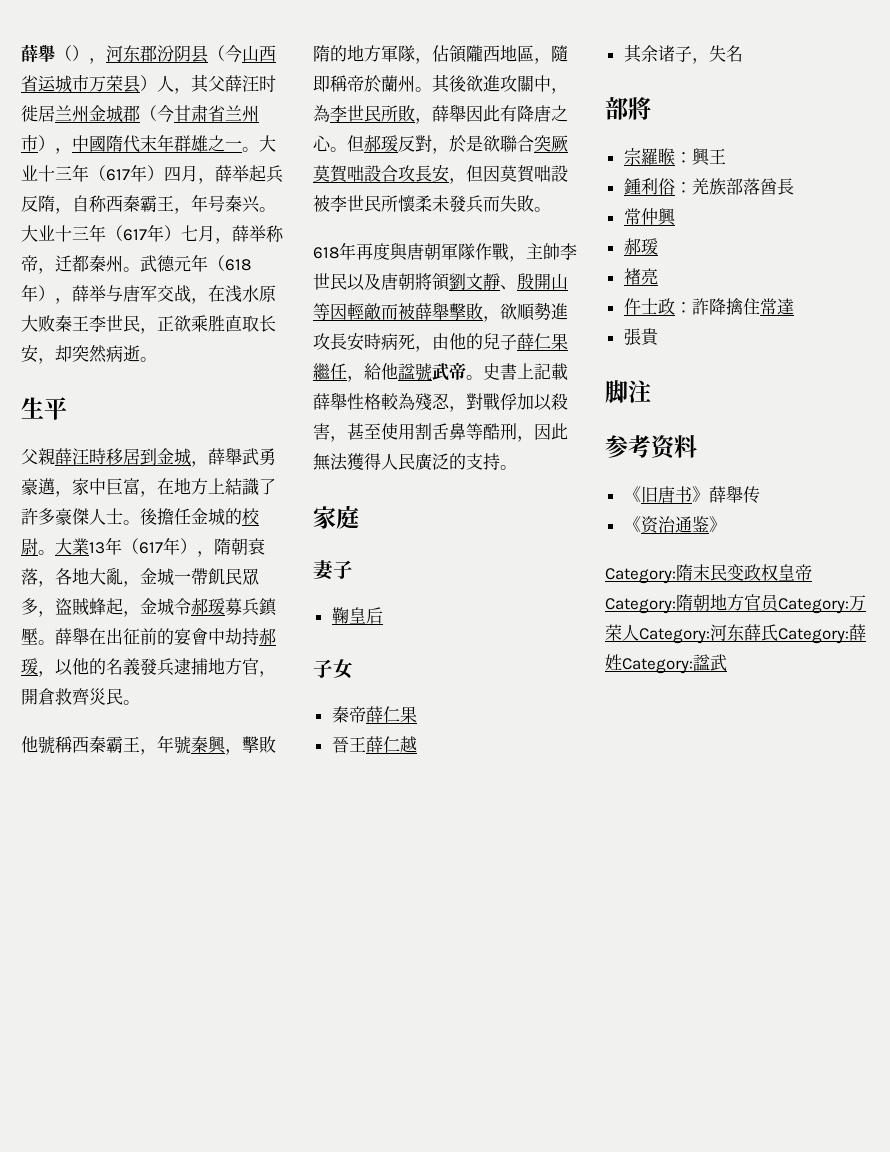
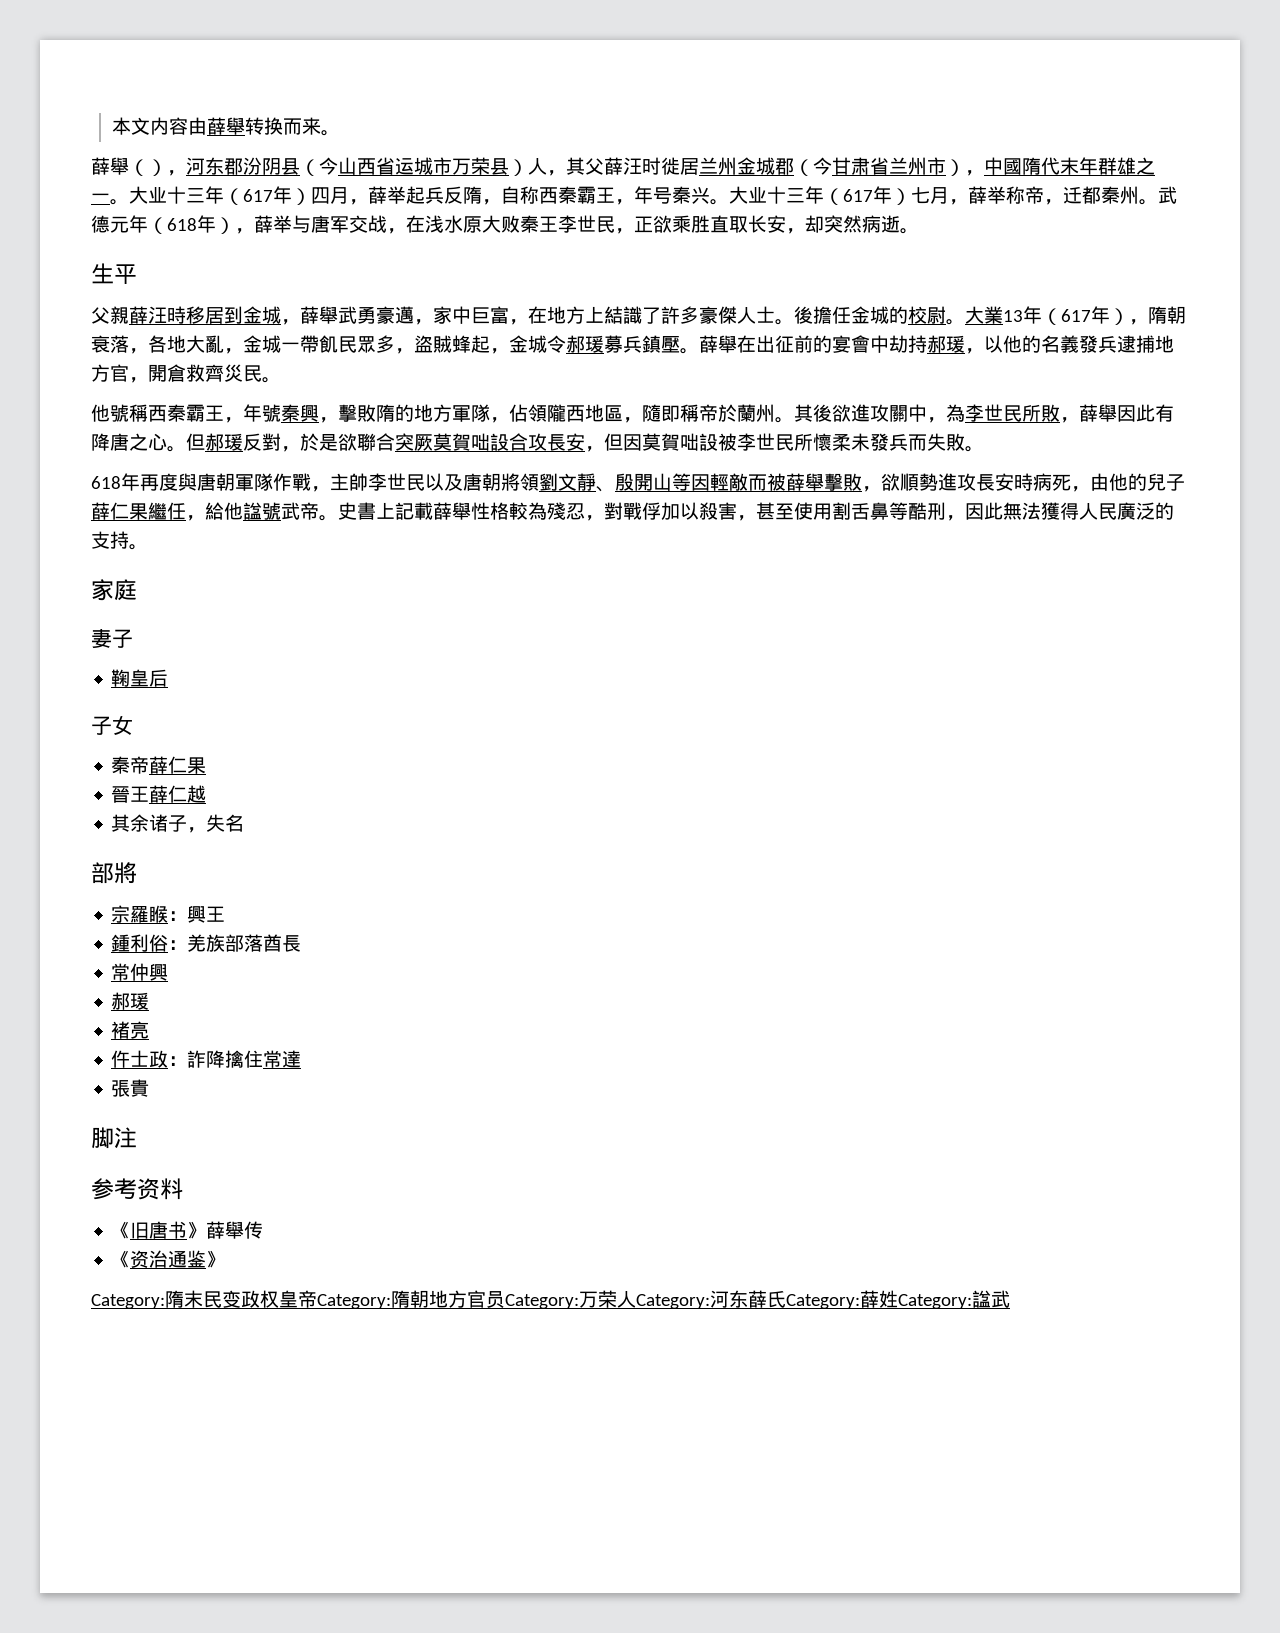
+ 本文内容由薛舉转换而来。

